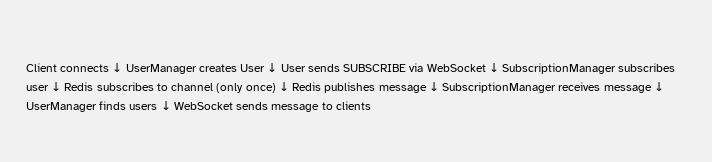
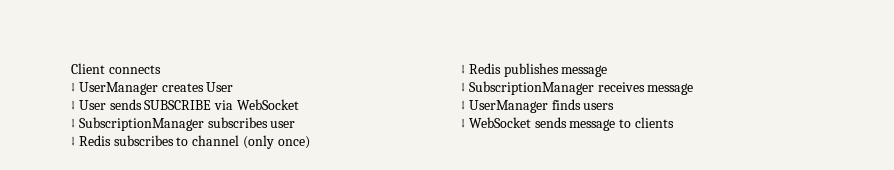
- Client connects ↓ UserManager creates User ↓ User sends SUBSCRIBE via WebSocket ↓ SubscriptionManager subscribes user ↓ Redis subscribes to channel (only once) ↓ Redis publishes message ↓ SubscriptionManager receives message ↓ UserManager finds users ↓ WebSocket sends message to clients
+ Client connects
+ ↓ UserManager creates User
+ ↓ User sends SUBSCRIBE via WebSocket
+ ↓ SubscriptionManager subscribes user
+ ↓ Redis subscribes to channel (only once)
+ ↓ Redis publishes message
+ ↓ SubscriptionManager receives message
+ ↓ UserManager finds users
+ ↓ WebSocket sends message to clients

